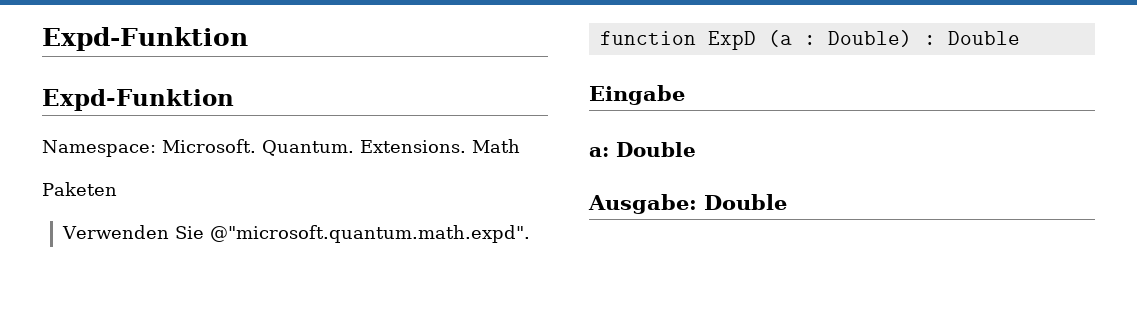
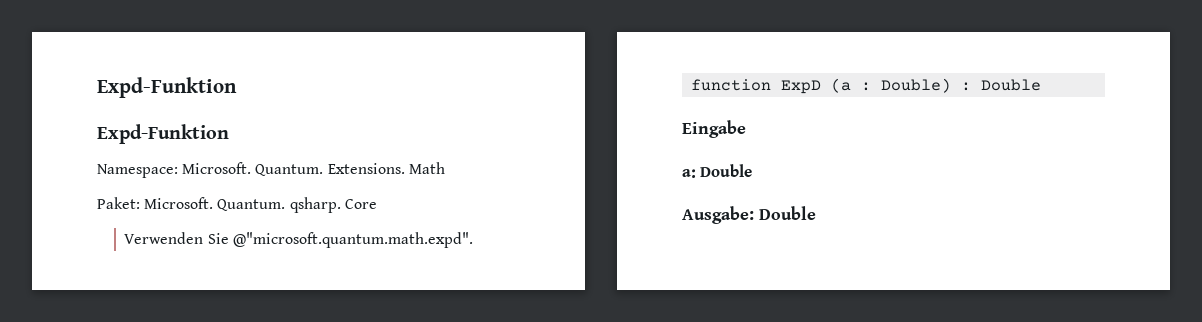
- Paketen
+ Paket: Microsoft. Quantum. qsharp. Core

